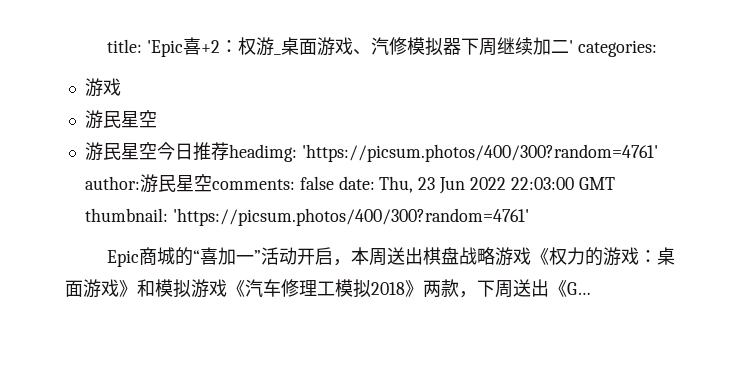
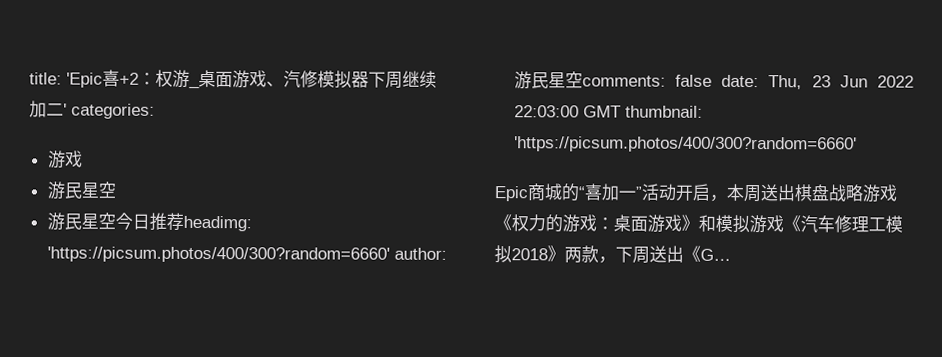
- 游民星空今日推荐headimg: 'https://picsum.photos/400/300?random=4761' author:游民星空comments: false date: Thu, 23 Jun 2022 22:03:00 GMT thumbnail: 'https://picsum.photos/400/300?random=4761'
+ 游民星空今日推荐headimg: 'https://picsum.photos/400/300?random=6660' author:游民星空comments: false date: Thu, 23 Jun 2022 22:03:00 GMT thumbnail: 'https://picsum.photos/400/300?random=6660'

